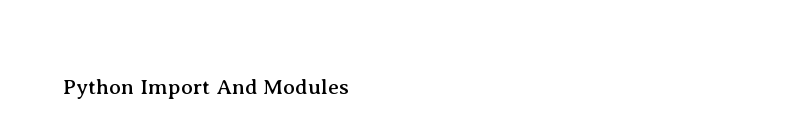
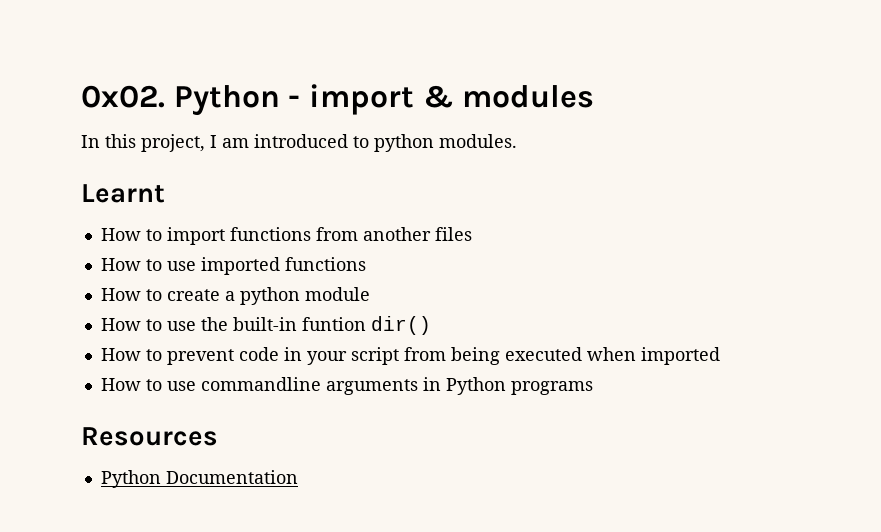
- Python Import And Modules
+ 0x02. Python - import & modules
+ In this project, I am introduced to python modules.
+ Learnt
+ How to import functions from another files
+ How to use imported functions
+ How to create a python module
+ How to use the built-in funtion dir()
+ How to prevent code in your script from being executed when imported
+ How to use commandline arguments in Python programs
+ Resources
+ Python Documentation

